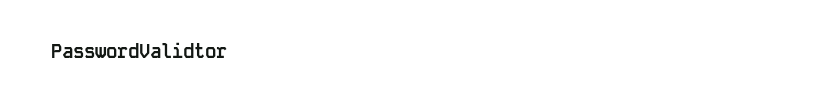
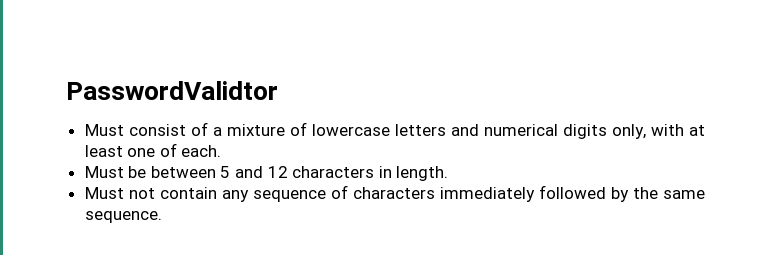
+ Must consist of a mixture of lowercase letters and numerical digits only, with at least one of each.
+ Must be between 5 and 12 characters in length.
+ Must not contain any sequence of characters immediately followed by the same sequence.

